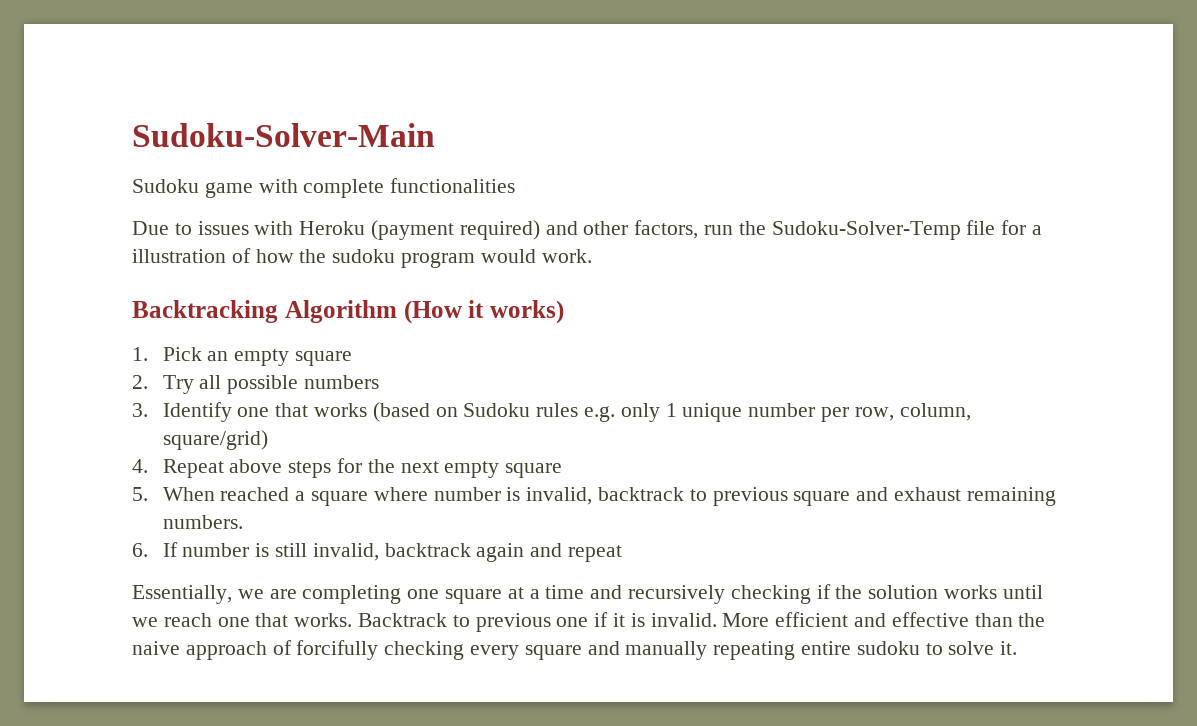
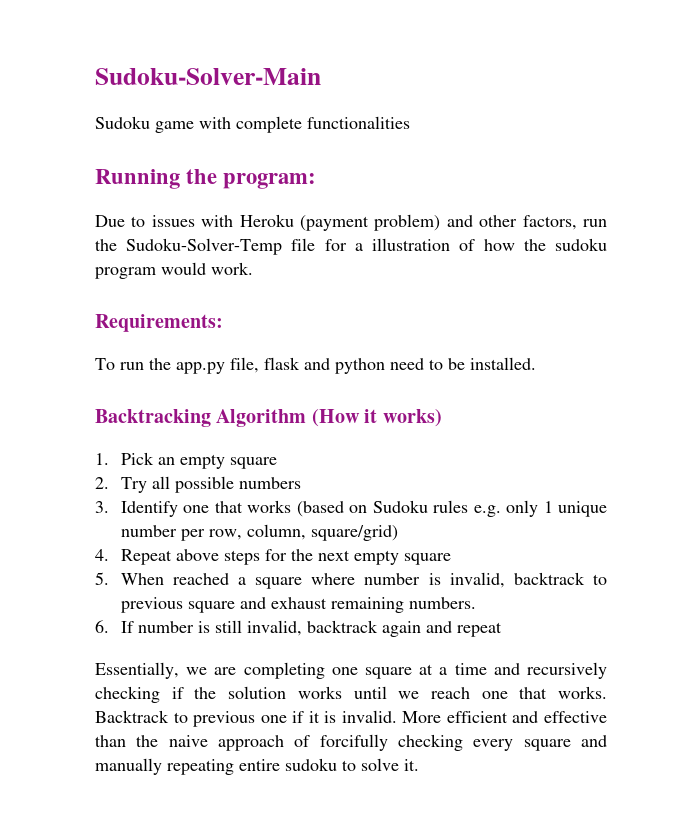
+ Running the program:
- Due to issues with Heroku (payment required) and other factors, run the Sudoku-Solver-Temp file for a illustration of how the sudoku program would work.
+ Due to issues with Heroku (payment problem) and other factors, run the Sudoku-Solver-Temp file for a illustration of how the sudoku program would work.
+ Requirements:
+ To run the app.py file, flask and python need to be installed.

